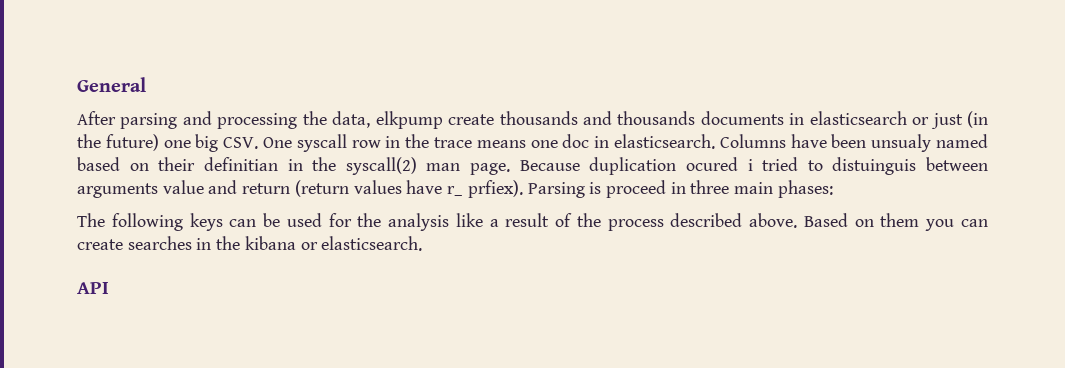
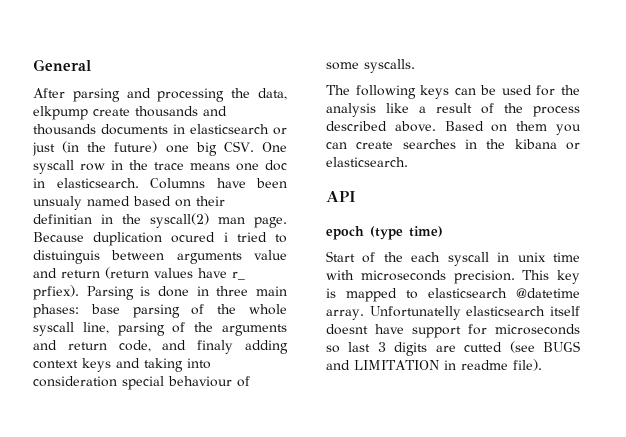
- Parsing is proceed in three main phases:
+ Parsing is done in three main phases: base parsing of the whole syscall line, parsing of the arguments and return code, and finaly adding context keys and taking into consideration special behaviour of some syscalls.
+ epoch (type time)
+ Start of the each syscall in unix time with microseconds precision. This key is mapped to elasticsearch @datetime array. Unfortunatelly elasticsearch itself doesnt have support for microseconds so last 3 digits are cutted (see BUGS and LIMITATION in readme file).

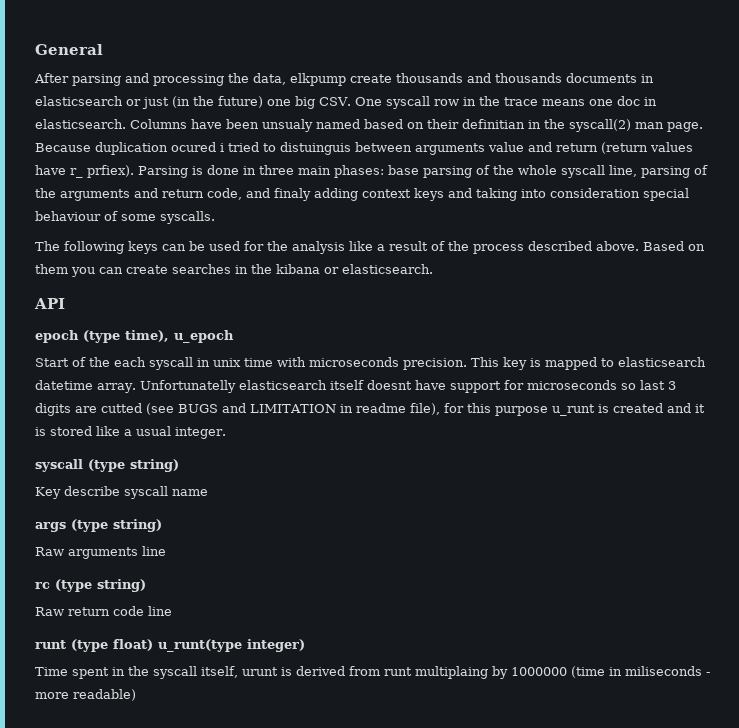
- epoch (type time)
+ epoch (type time), u_epoch
- This key is mapped to elasticsearch @datetime array.
+ This key is mapped to elasticsearch datetime array.
- Unfortunatelly elasticsearch itself doesnt have support for microseconds so last 3 digits are cutted (see BUGS and LIMITATION in readme file).
+ Unfortunatelly elasticsearch itself doesnt have support for microseconds so last 3 digits are cutted (see BUGS and LIMITATION in readme file), for this purpose u_runt is created and it is stored like a usual integer.
+ syscall (type string)
+ Key describe syscall name
+ args (type string)
+ Raw arguments line
+ rc (type string)
+ Raw return code line
+ runt (type float) u_runt(type integer)
+ Time spent in the syscall itself, urunt is derived from runt multiplaing by 1000000 (time in miliseconds - more readable)

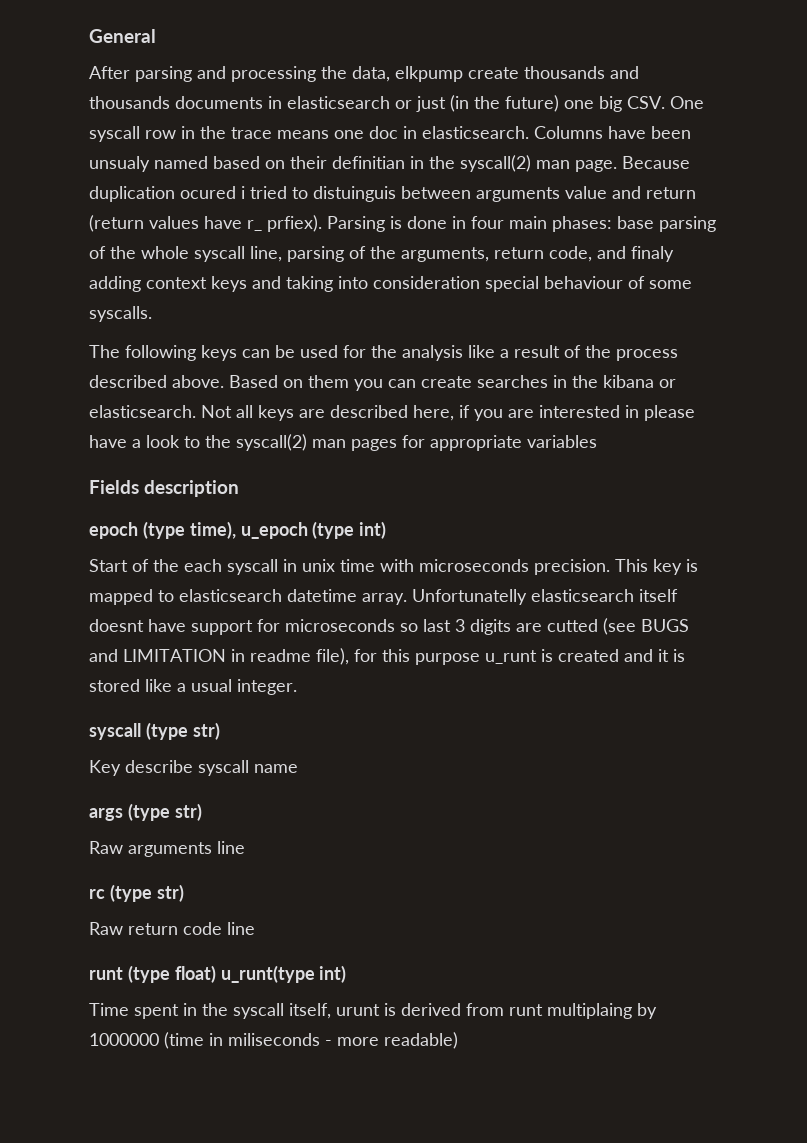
- Parsing is done in three main phases: base parsing of the whole syscall line, parsing of the arguments and return code, and finaly adding context keys and taking into consideration special behaviour of some syscalls.
+ Parsing is done in four main phases: base parsing of the whole syscall line, parsing of the arguments, return code, and finaly adding context keys and taking into consideration special behaviour of some syscalls.
- Based on them you can create searches in the kibana or elasticsearch.
- API
+ Based on them you can create searches in the kibana or elasticsearch. Not all keys are described here, if you are interested in please have a look to the syscall(2) man pages for appropriate variables
+ Fields description
- epoch (type time), u_epoch
+ epoch (type time), u_epoch (type int)
- syscall (type string)
+ syscall (type str)
- args (type string)
+ args (type str)
- rc (type string)
+ rc (type str)
- runt (type float) u_runt(type integer)
+ runt (type float) u_runt(type int)

